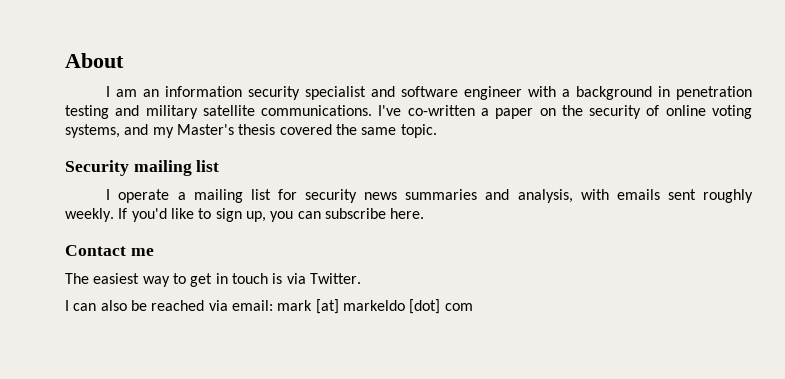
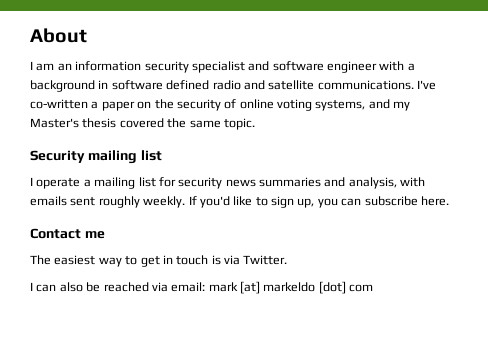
- I am an information security specialist and software engineer with a background in penetration testing and military satellite communications.
+ I am an information security specialist and software engineer with a background in software defined radio and satellite communications.

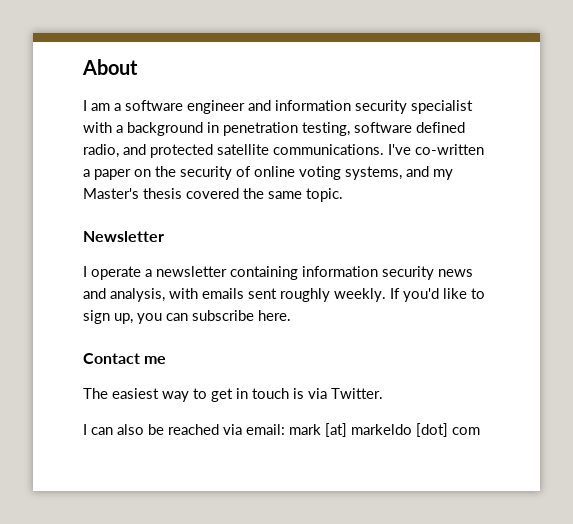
- I am an information security specialist and software engineer with a background in software defined radio and satellite communications.
+ I am a software engineer and information security specialist with a background in penetration testing, software defined radio, and protected satellite communications.
- Security mailing list
+ Newsletter
- I operate a mailing list for security news summaries and analysis, with emails sent roughly weekly.
+ I operate a newsletter containing information security news and analysis, with emails sent roughly weekly.

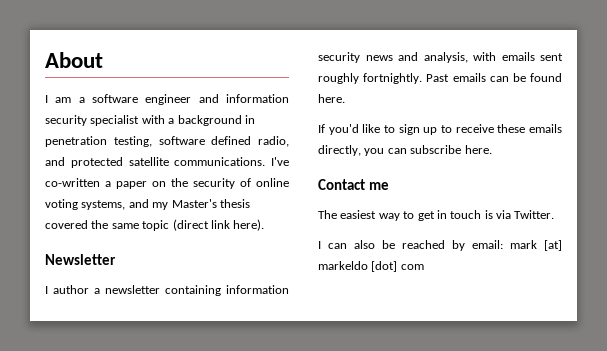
- I've co-written a paper on the security of online voting systems, and my Master's thesis covered the same topic.
+ I've co-written a paper on the security of online voting systems, and my Master's thesis covered the same topic (direct link here).
- I operate a newsletter containing information security news and analysis, with emails sent roughly weekly. If you'd like to sign up, you can subscribe here.
+ I author a newsletter containing information security news and analysis, with emails sent roughly fortnightly. Past emails can be found here.
+ If you'd like to sign up to receive these emails directly, you can subscribe here.
- I can also be reached via email: mark [at] markeldo [dot] com
+ I can also be reached by email: mark [at] markeldo [dot] com

